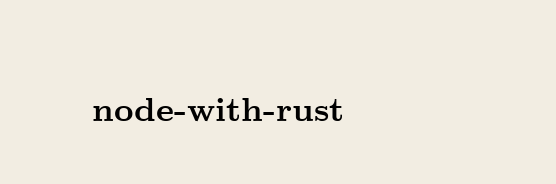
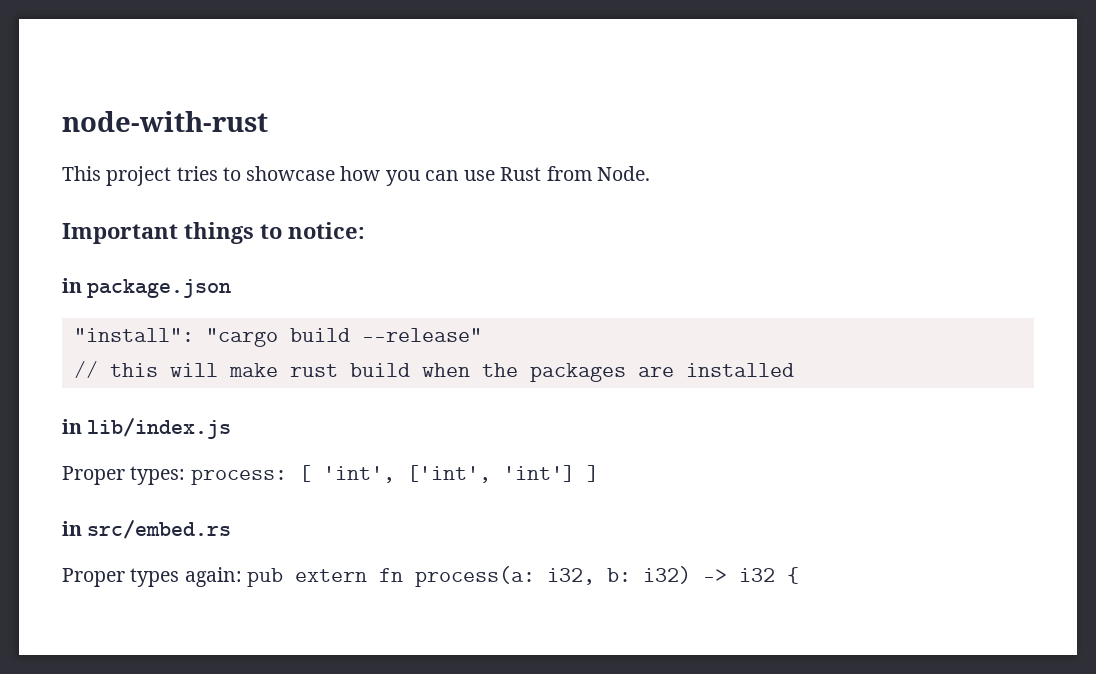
+ This project tries to showcase how you can use Rust from Node.
+ Important things to notice:
+ in package.json
+ "install": "cargo build --release"
+ // this will make rust build when the packages are installed
+ in lib/index.js
+ Proper types: process: [ 'int', ['int', 'int'] ]
+ in src/embed.rs
+ Proper types again: pub extern fn process(a: i32, b: i32) -> i32 {

